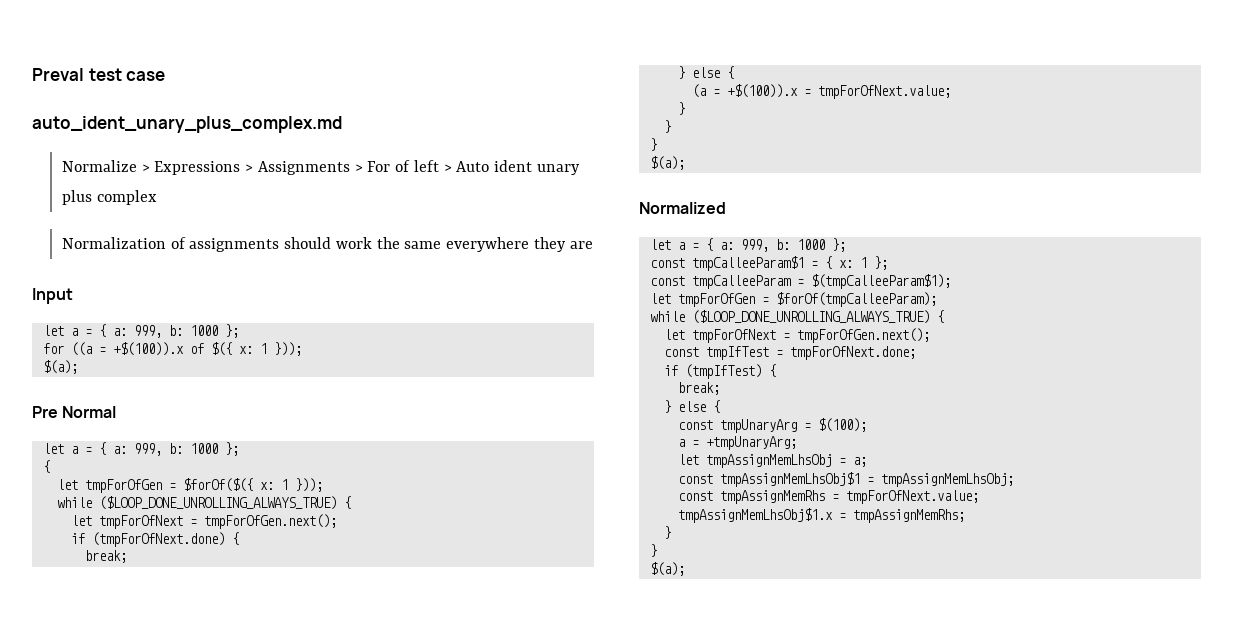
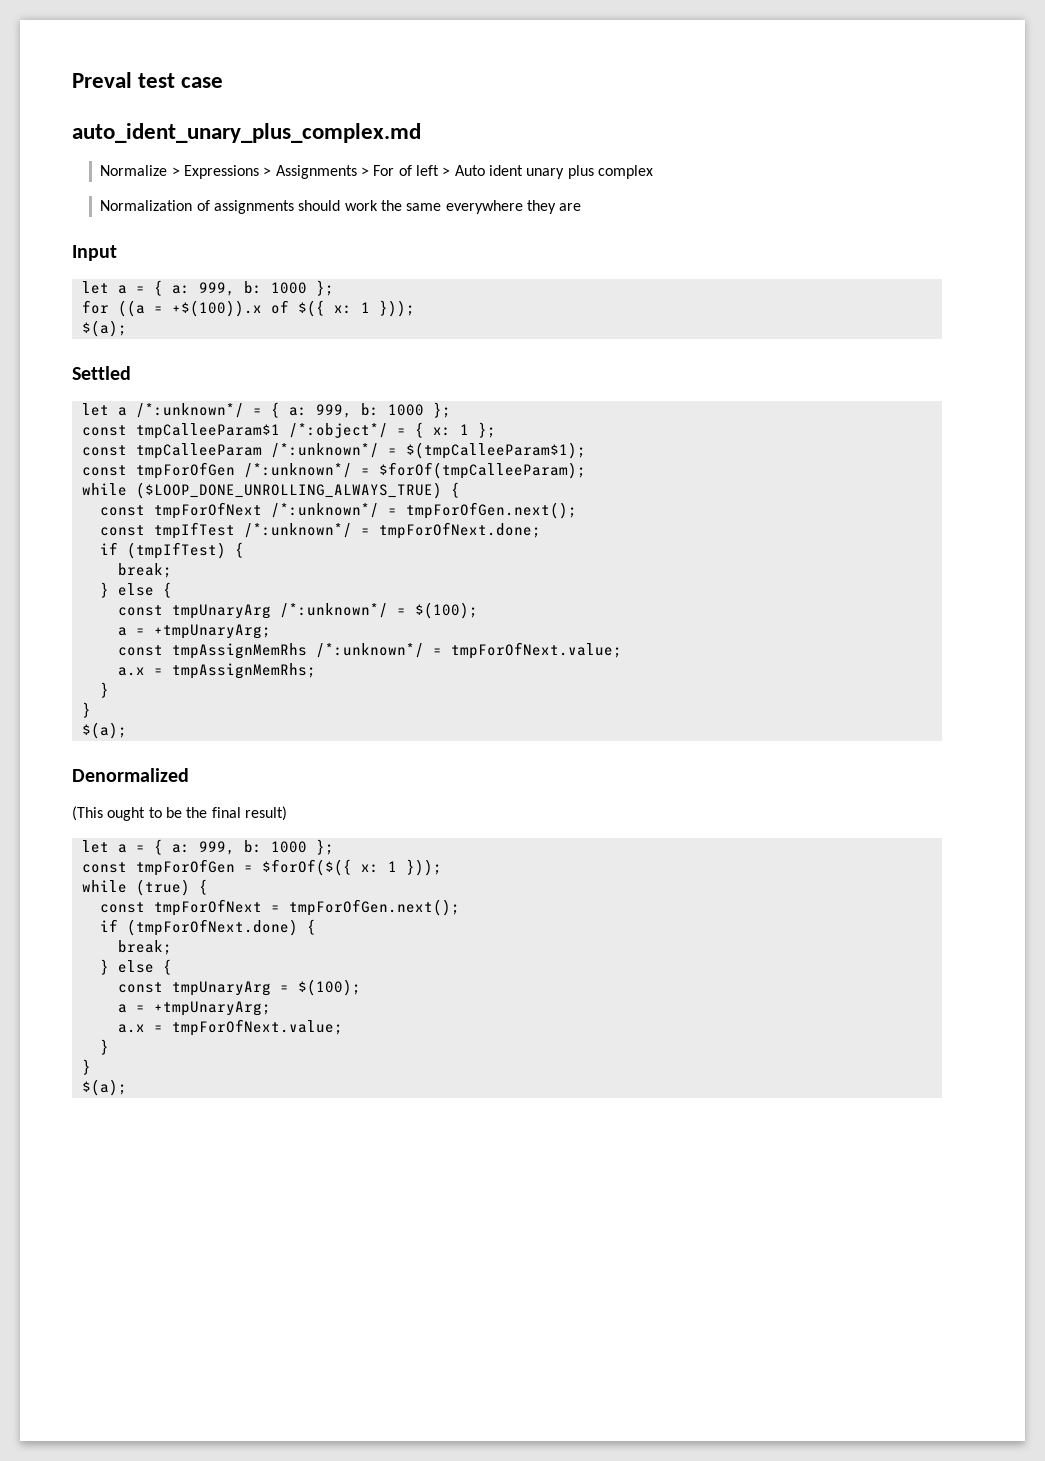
- Pre Normal
- let a = { a: 999, b: 1000 };
- {
- let tmpForOfGen = $forOf($({ x: 1 }));
+ Settled
+ let a /*:unknown*/ = { a: 999, b: 1000 };
+ const tmpCalleeParam$1 /*:object*/ = { x: 1 };
+ const tmpCalleeParam /*:unknown*/ = $(tmpCalleeParam$1);
+ const tmpForOfGen /*:unknown*/ = $forOf(tmpCalleeParam);
  while ($LOOP_DONE_UNROLLING_ALWAYS_TRUE) {
- let tmpForOfNext = tmpForOfGen.next();
- if (tmpForOfNext.done) {
+ const tmpForOfNext /*:unknown*/ = tmpForOfGen.next();
+ const tmpIfTest /*:unknown*/ = tmpForOfNext.done;
+ if (tmpIfTest) {
  break;
  } else {
- (a = +$(100)).x = tmpForOfNext.value;
- }
+ const tmpUnaryArg /*:unknown*/ = $(100);
+ a = +tmpUnaryArg;
+ const tmpAssignMemRhs /*:unknown*/ = tmpForOfNext.value;
+ a.x = tmpAssignMemRhs;
- Normalized
+ Denormalized
+ (This ought to be the final result)
- const tmpCalleeParam$1 = { x: 1 };
- const tmpCalleeParam = $(tmpCalleeParam$1);
- let tmpForOfGen = $forOf(tmpCalleeParam);
- while ($LOOP_DONE_UNROLLING_ALWAYS_TRUE) {
- let tmpForOfNext = tmpForOfGen.next();
- const tmpIfTest = tmpForOfNext.done;
- if (tmpIfTest) {
+ const tmpForOfGen = $forOf($({ x: 1 }));
+ while (true) {
+ const tmpForOfNext = tmpForOfGen.next();
+ if (tmpForOfNext.done) {
- let tmpAssignMemLhsObj = a;
- const tmpAssignMemLhsObj$1 = tmpAssignMemLhsObj;
- const tmpAssignMemRhs = tmpForOfNext.value;
- tmpAssignMemLhsObj$1.x = tmpAssignMemRhs;
+ a.x = tmpForOfNext.value;

